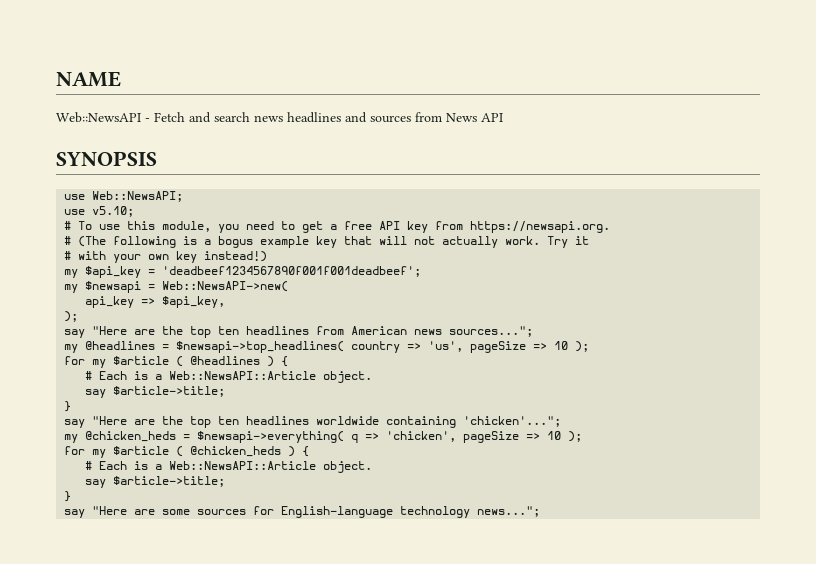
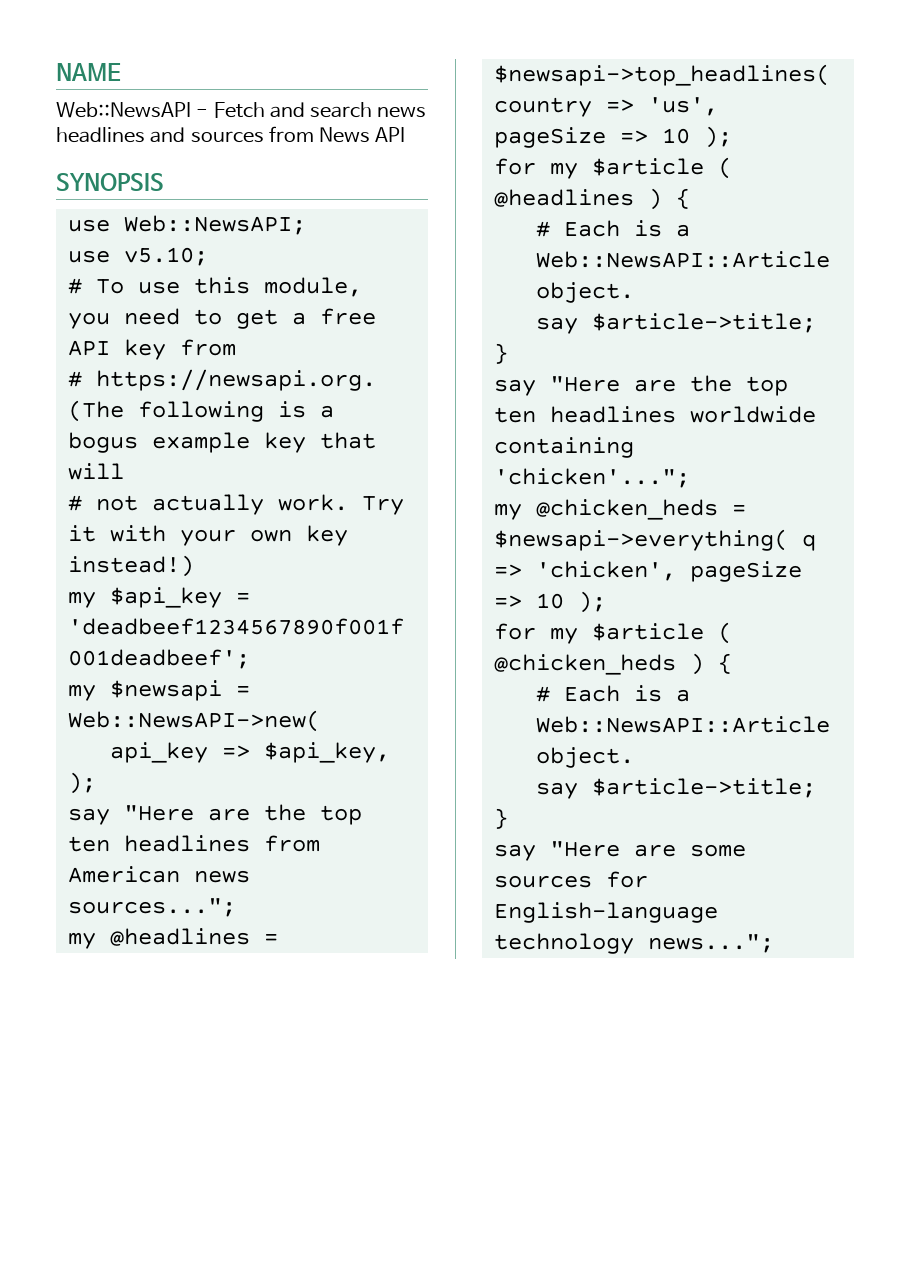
- # To use this module, you need to get a free API key from https://newsapi.org.
- # (The following is a bogus example key that will not actually work.
+ # To use this module, you need to get a free API key from
+ # https://newsapi.org. (The following is a bogus example key that will
+ # not actually work.
- Try it
- # with your own key instead!)
+ Try it with your own key instead!)

